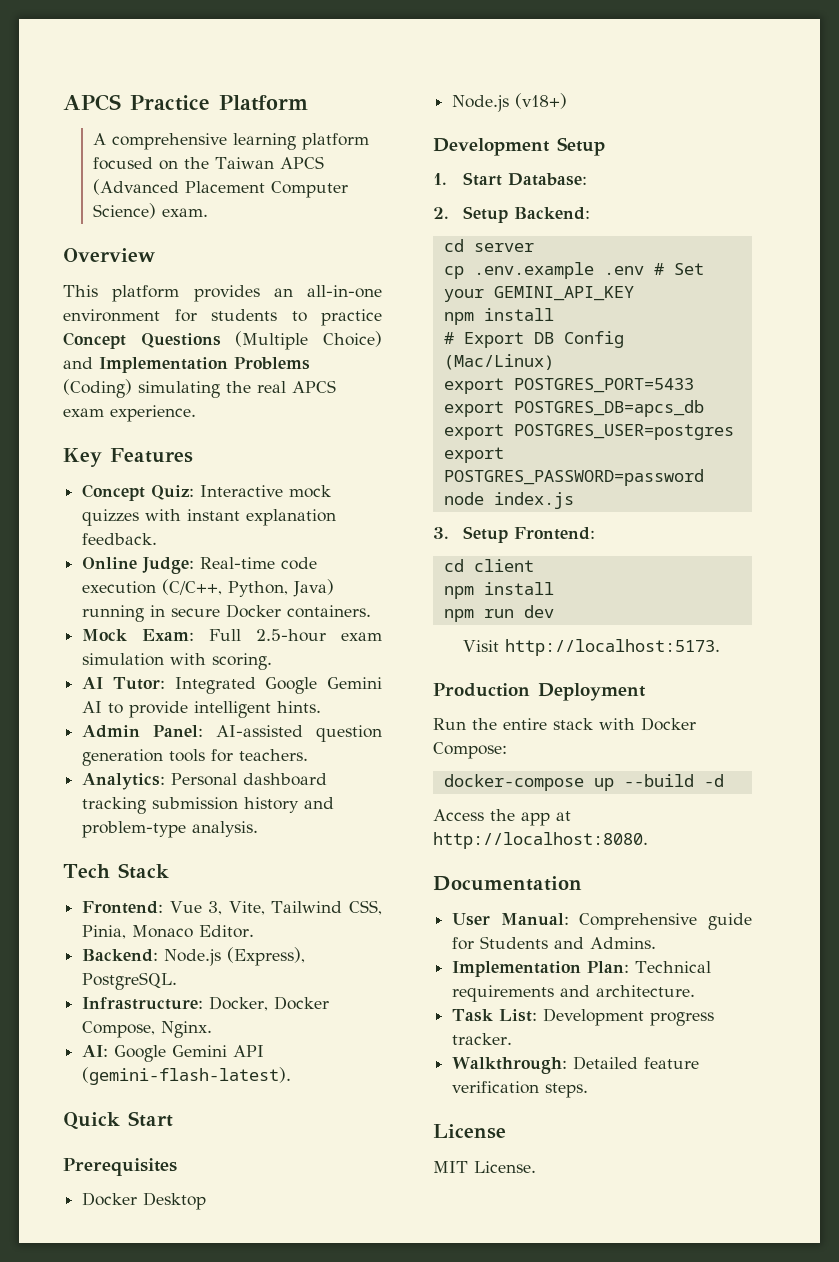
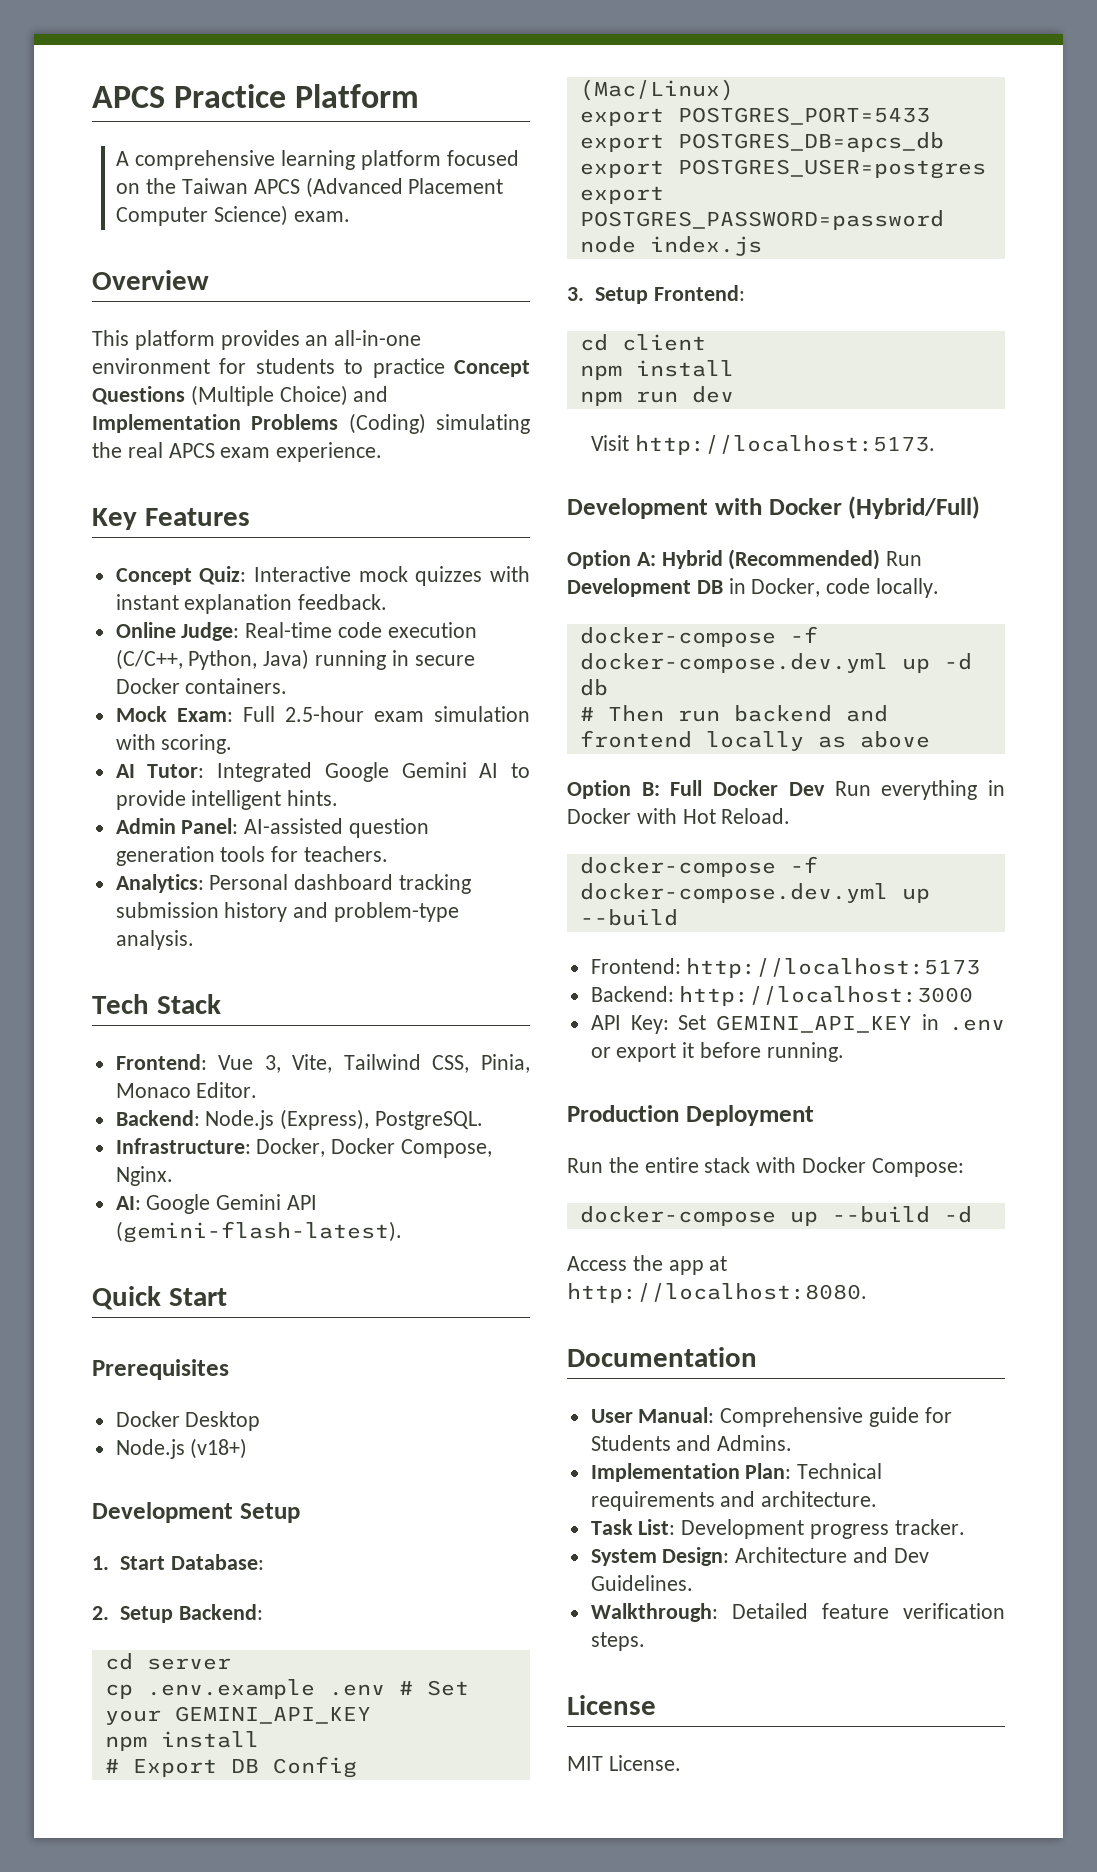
+ Development with Docker (Hybrid/Full)
+ Option A: Hybrid (Recommended) Run Development DB in Docker, code locally.
+ docker-compose -f docker-compose.dev.yml up -d db
+ # Then run backend and frontend locally as above
+ Option B: Full Docker Dev Run everything in Docker with Hot Reload.
+ docker-compose -f docker-compose.dev.yml up --build
+ Frontend: http://localhost:5173
+ Backend: http://localhost:3000
+ API Key: Set GEMINI_API_KEY in .env or export it before running.
+ System Design: Architecture and Dev Guidelines.

